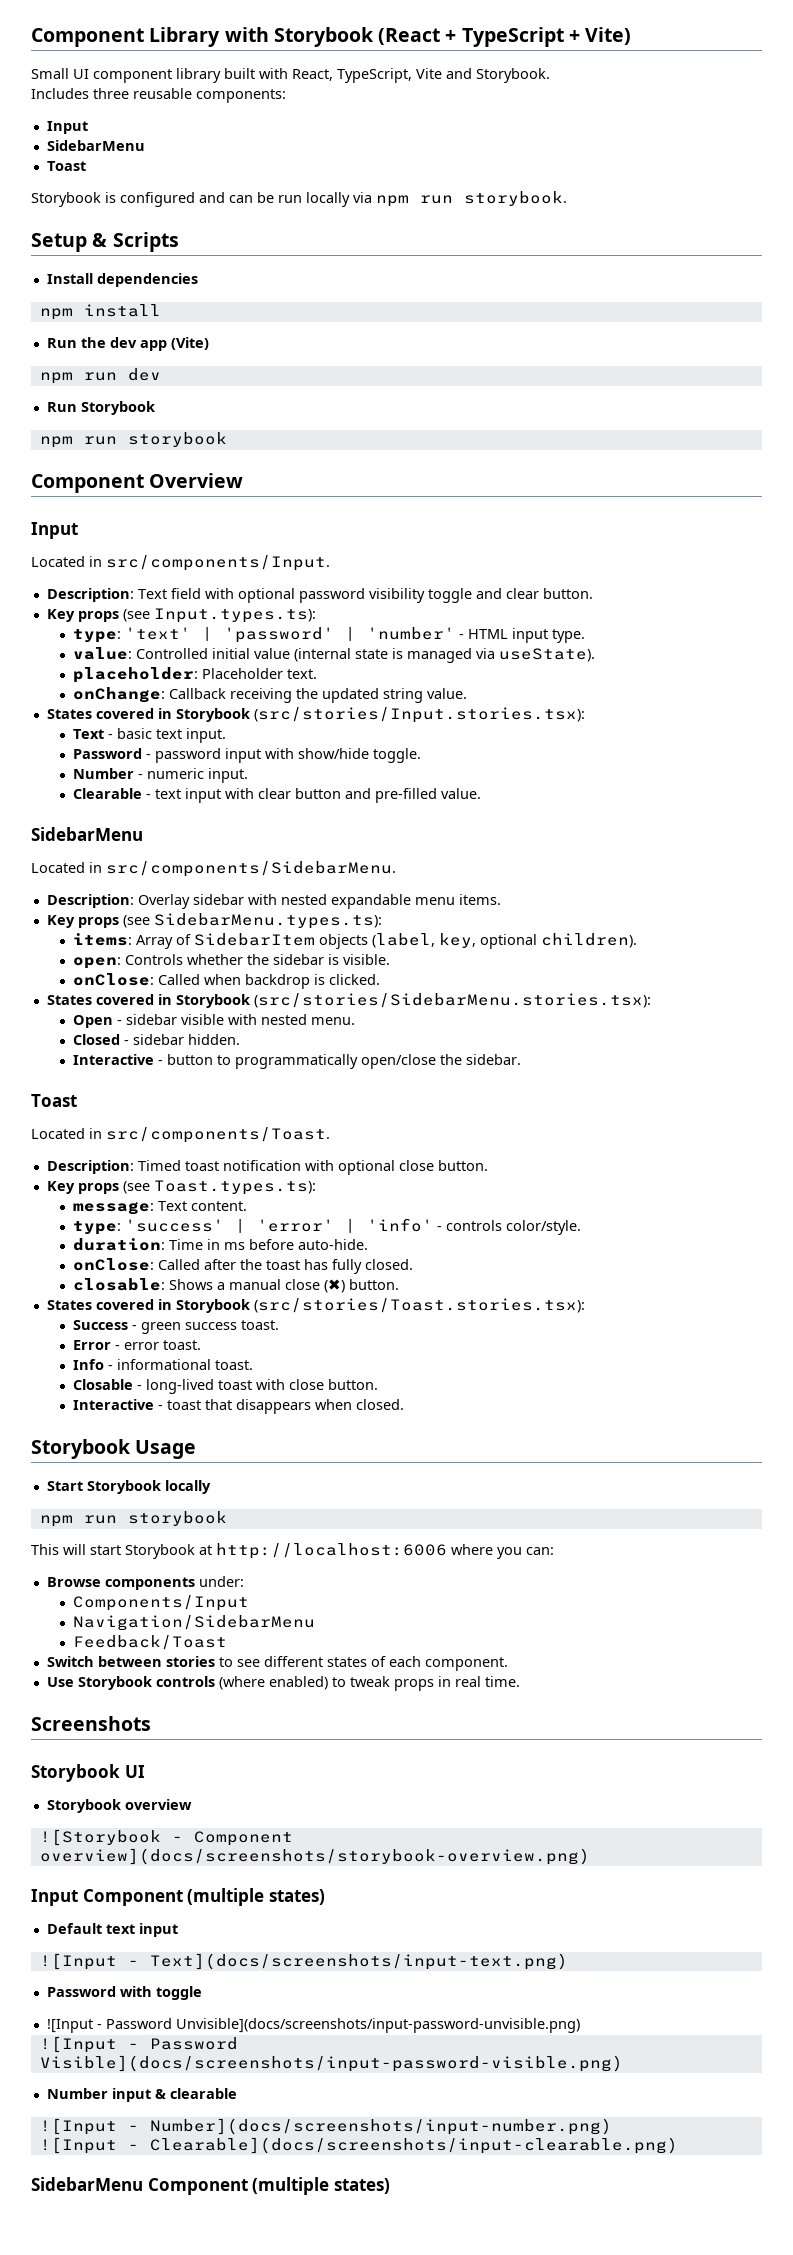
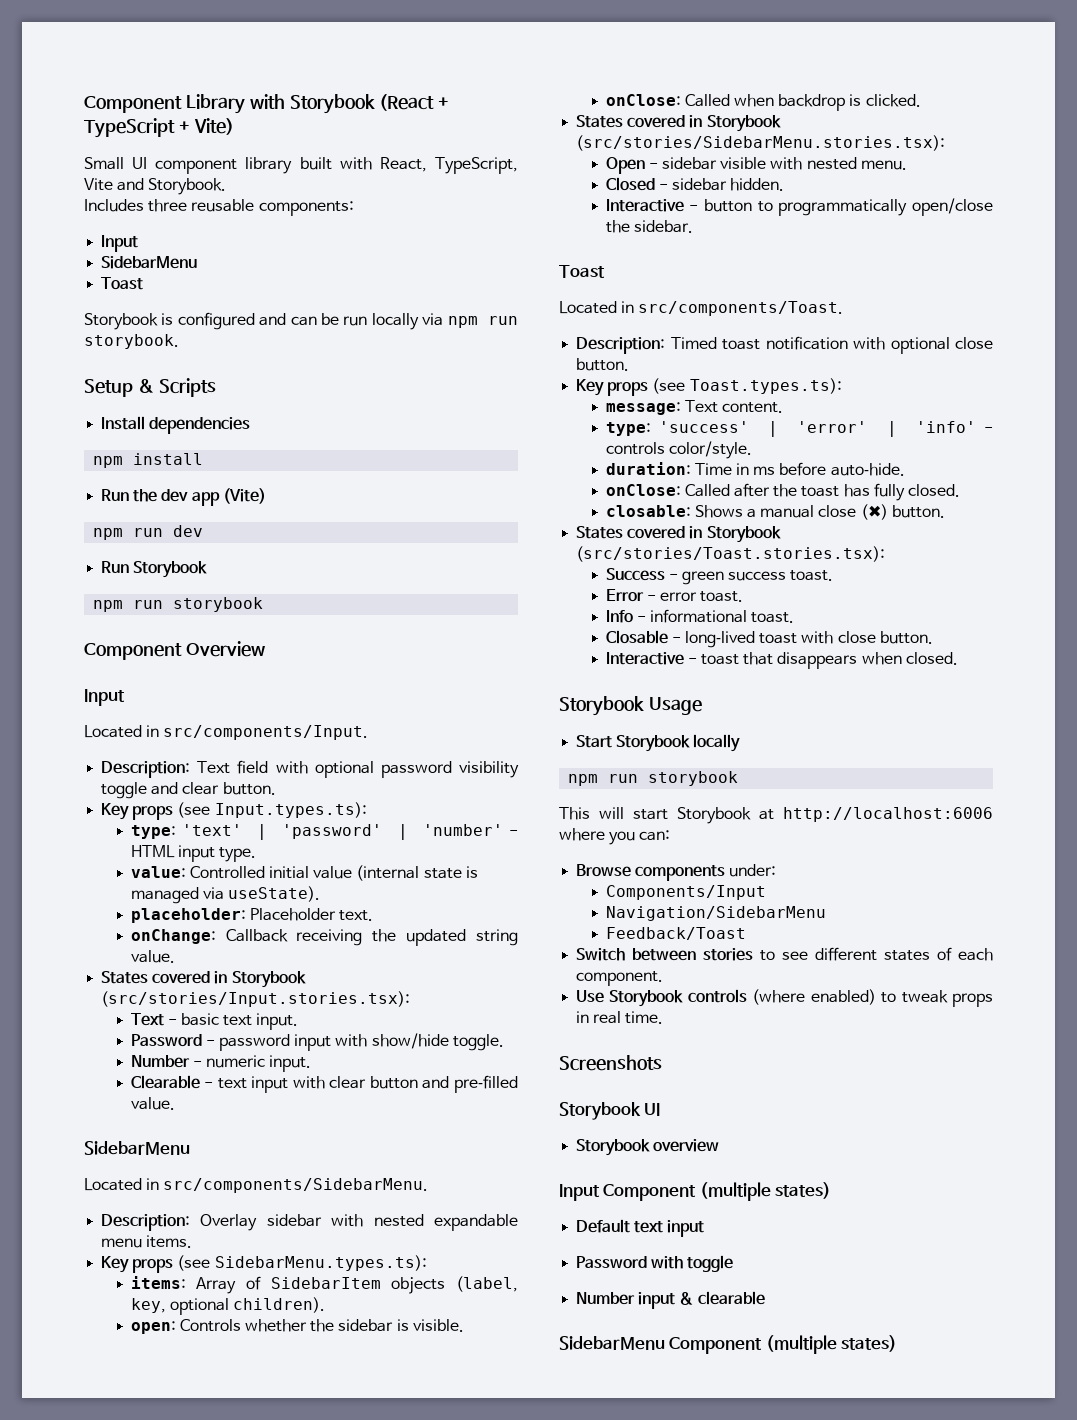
- ![Storybook - Component overview](docs/screenshots/storybook-overview.png)
- ![Input - Text](docs/screenshots/input-text.png)
- ![Input - Password Unvisible](docs/screenshots/input-password-unvisible.png)
- ![Input - Password Visible](docs/screenshots/input-password-visible.png)
  Number input & clearable
- ![Input - Number](docs/screenshots/input-number.png)
- ![Input - Clearable](docs/screenshots/input-clearable.png)

